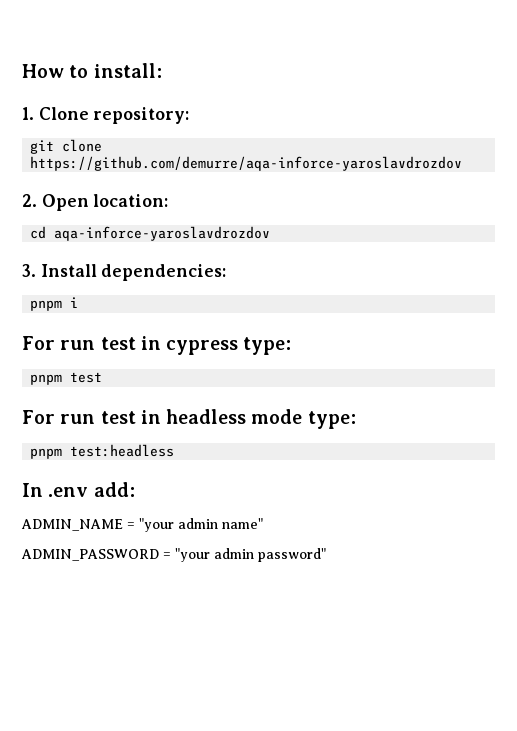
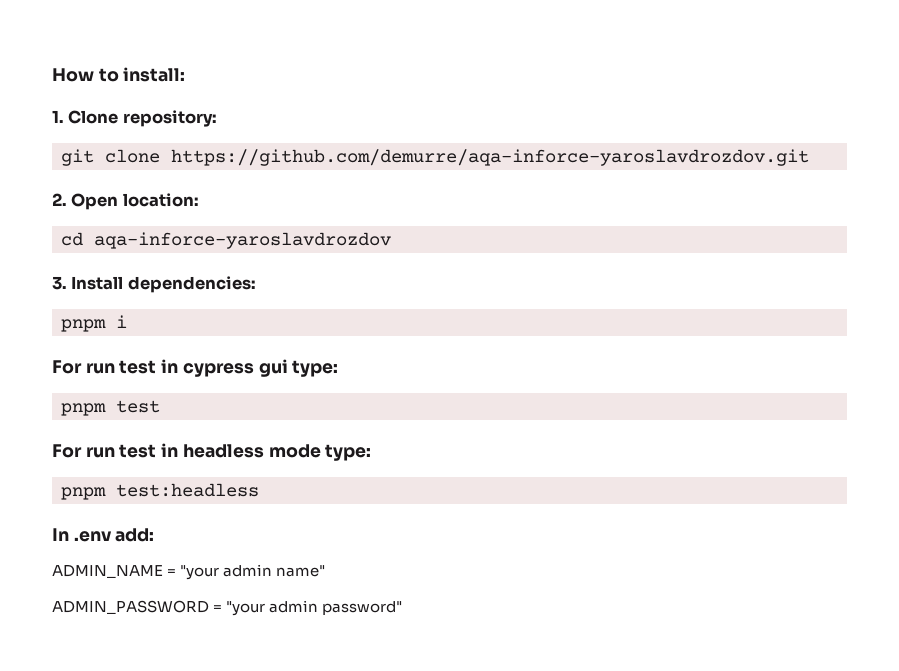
- git clone https://github.com/demurre/aqa-inforce-yaroslavdrozdov
+ git clone https://github.com/demurre/aqa-inforce-yaroslavdrozdov.git
- For run test in cypress type:
+ For run test in cypress gui type:

